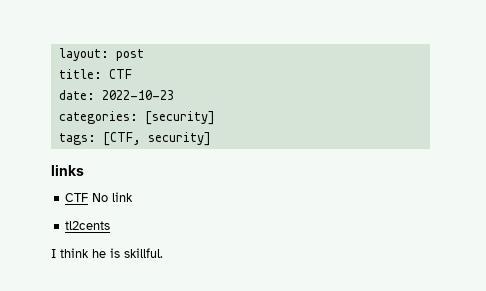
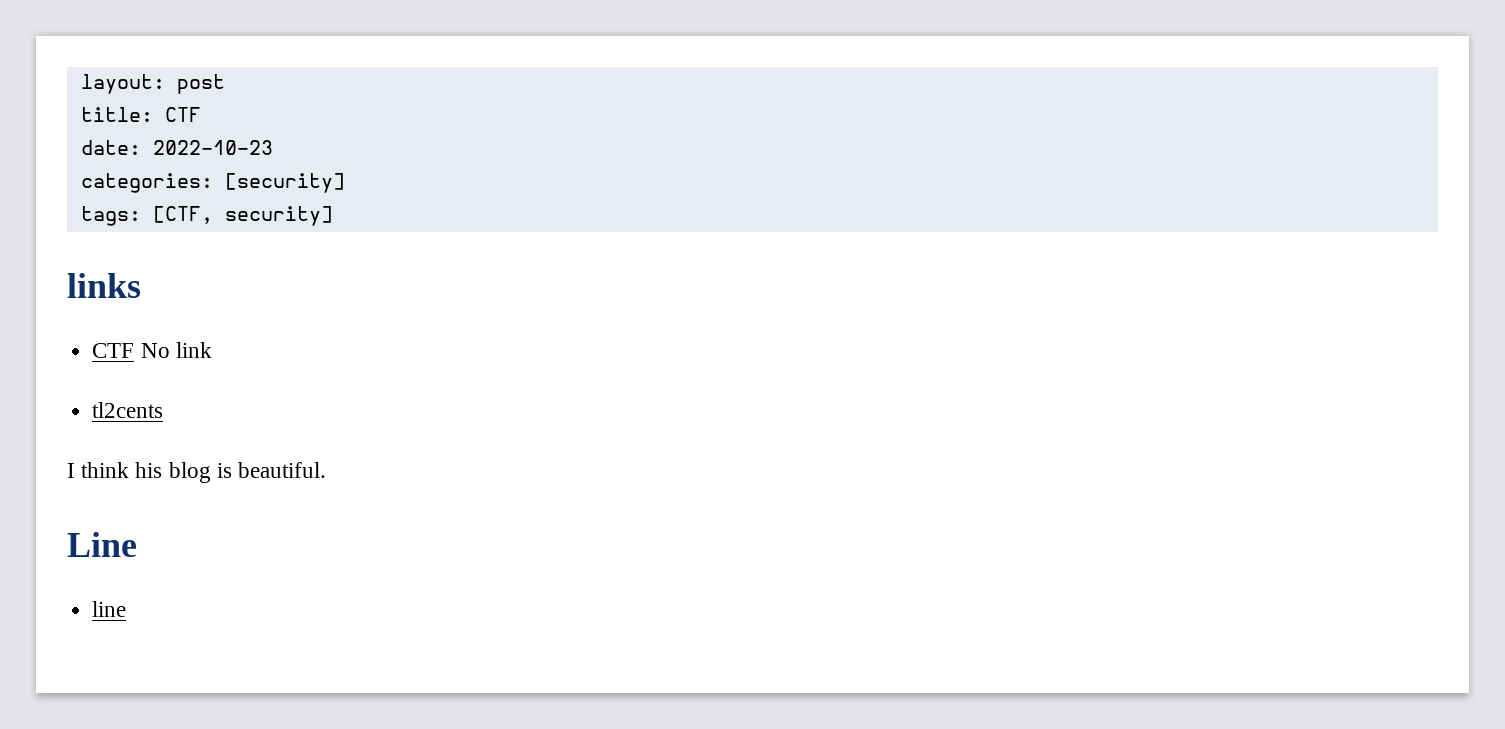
- I think he is skillful.
+ I think his blog is beautiful.
+ Line
+ line

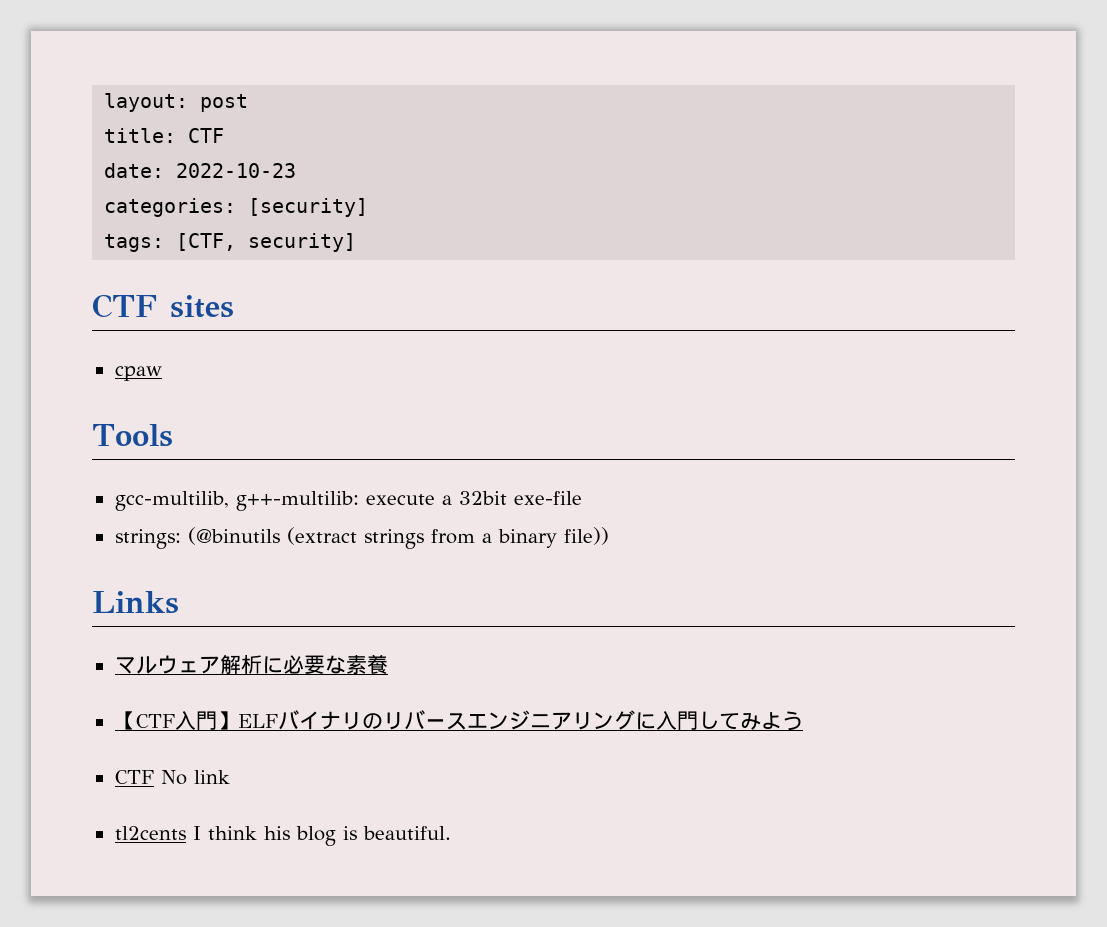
- links
+ CTF sites
+ cpaw
+ Tools
+ gcc-multilib, g++-multilib: execute a 32bit exe-file
+ strings: (@binutils (extract strings from a binary file))
+ Links
+ マルウェア解析に必要な素養
+ 【CTF入門】ELFバイナリのリバースエンジニアリングに入門してみよう
- tl2cents
- I think his blog is beautiful.
+ tl2cents I think his blog is beautiful.
- Line
- line

